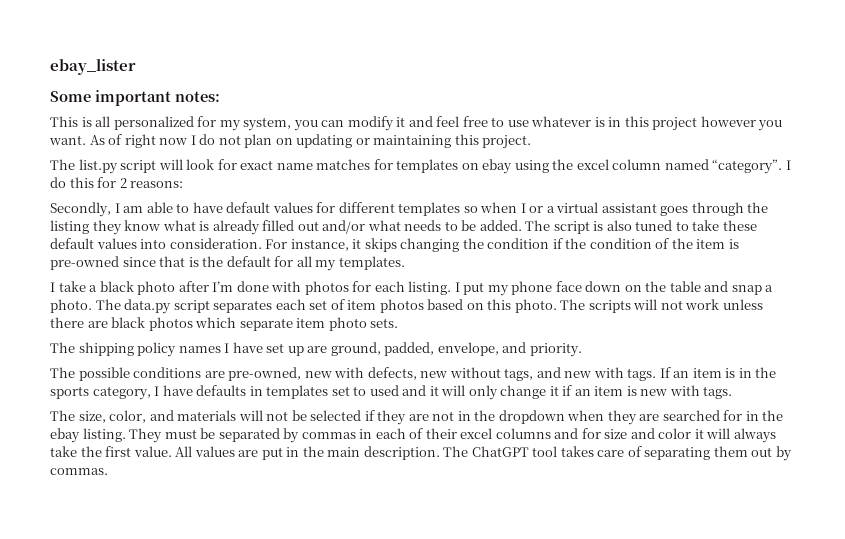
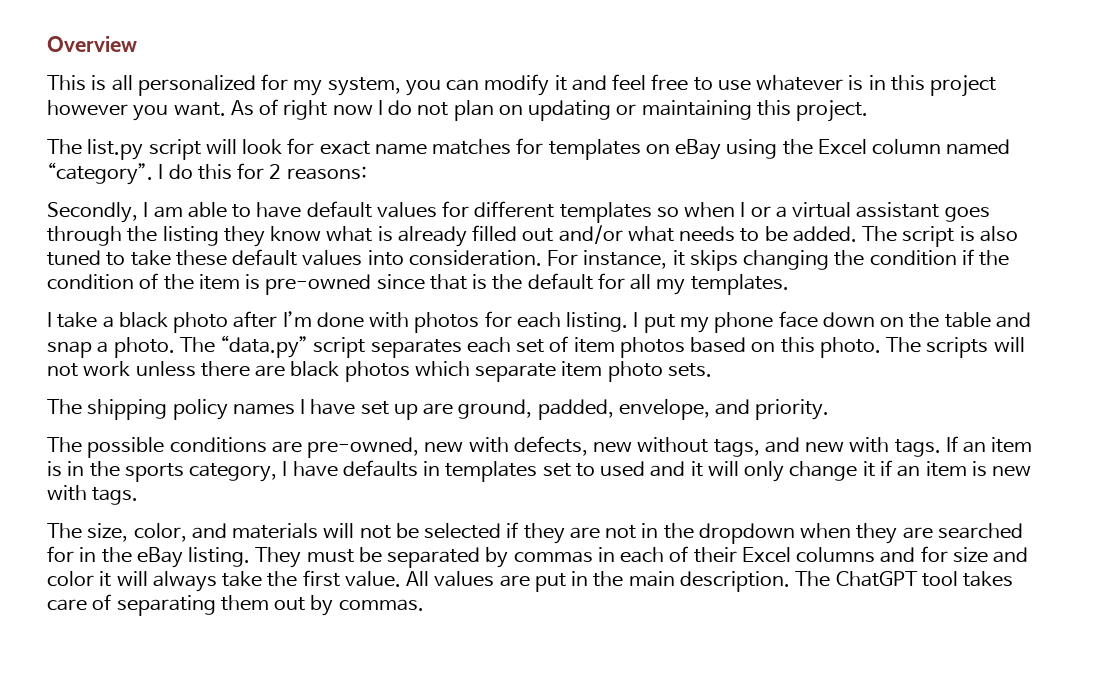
- ebay_lister
- Some important notes:
+ Overview
- The list.py script will look for exact name matches for templates on ebay using the excel column named “category”.
+ The list.py script will look for exact name matches for templates on eBay using the Excel column named “category”.
- The data.py script separates each set of item photos based on this photo.
+ The “data.py” script separates each set of item photos based on this photo.
- The size, color, and materials will not be selected if they are not in the dropdown when they are searched for in the ebay listing.
+ The size, color, and materials will not be selected if they are not in the dropdown when they are searched for in the eBay listing.
- They must be separated by commas in each of their excel columns and for size and color it will always take the first value.
+ They must be separated by commas in each of their Excel columns and for size and color it will always take the first value.

